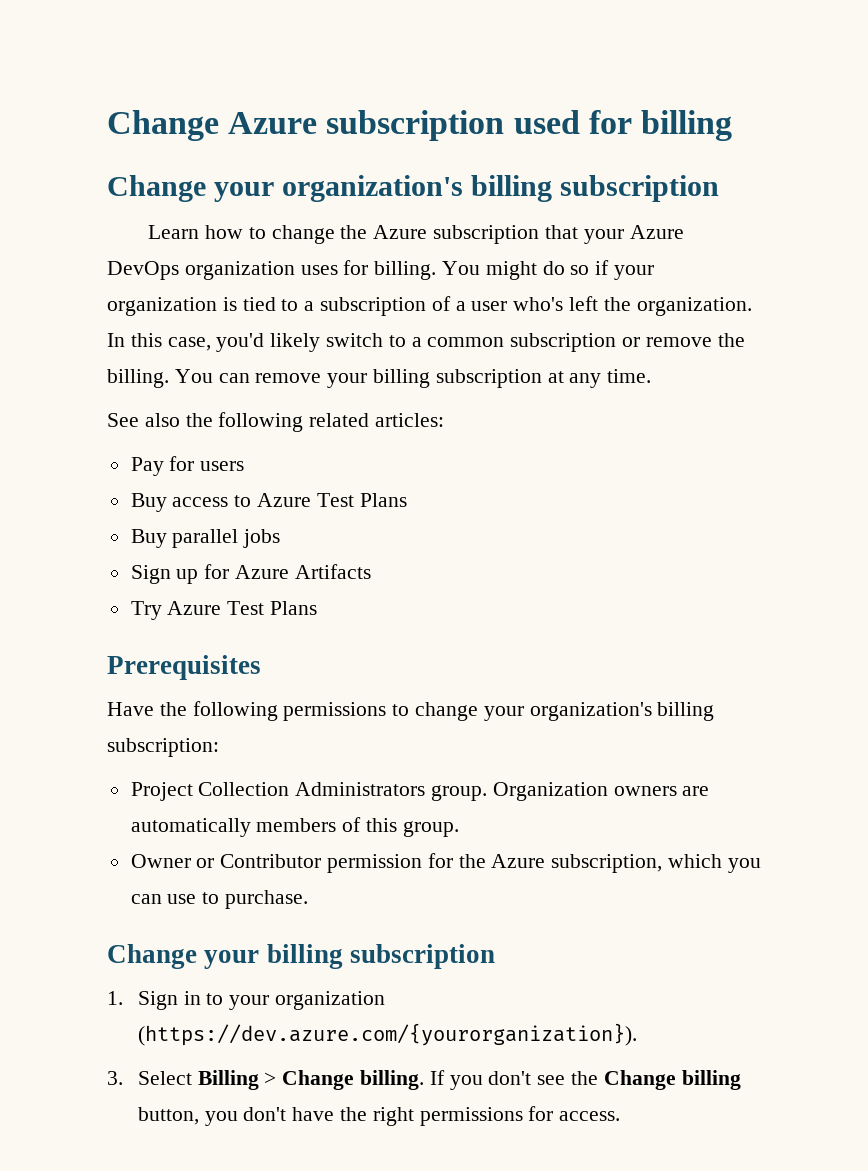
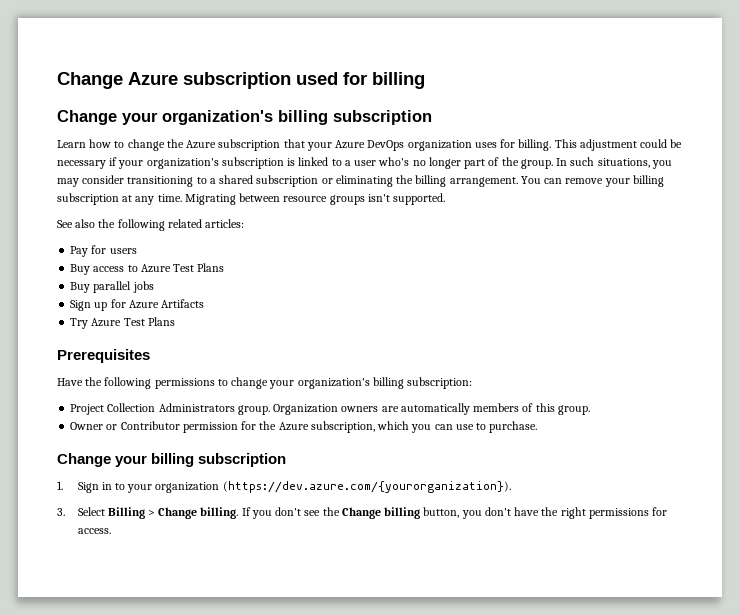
- You might do so if your organization is tied to a subscription of a user who's left the organization. In this case, you'd likely switch to a common subscription or remove the billing.
+ This adjustment could be necessary if your organization's subscription is linked to a user who's no longer part of the group. In such situations, you may consider transitioning to a shared subscription or eliminating the billing arrangement.
+ Migrating between resource groups isn't supported.

